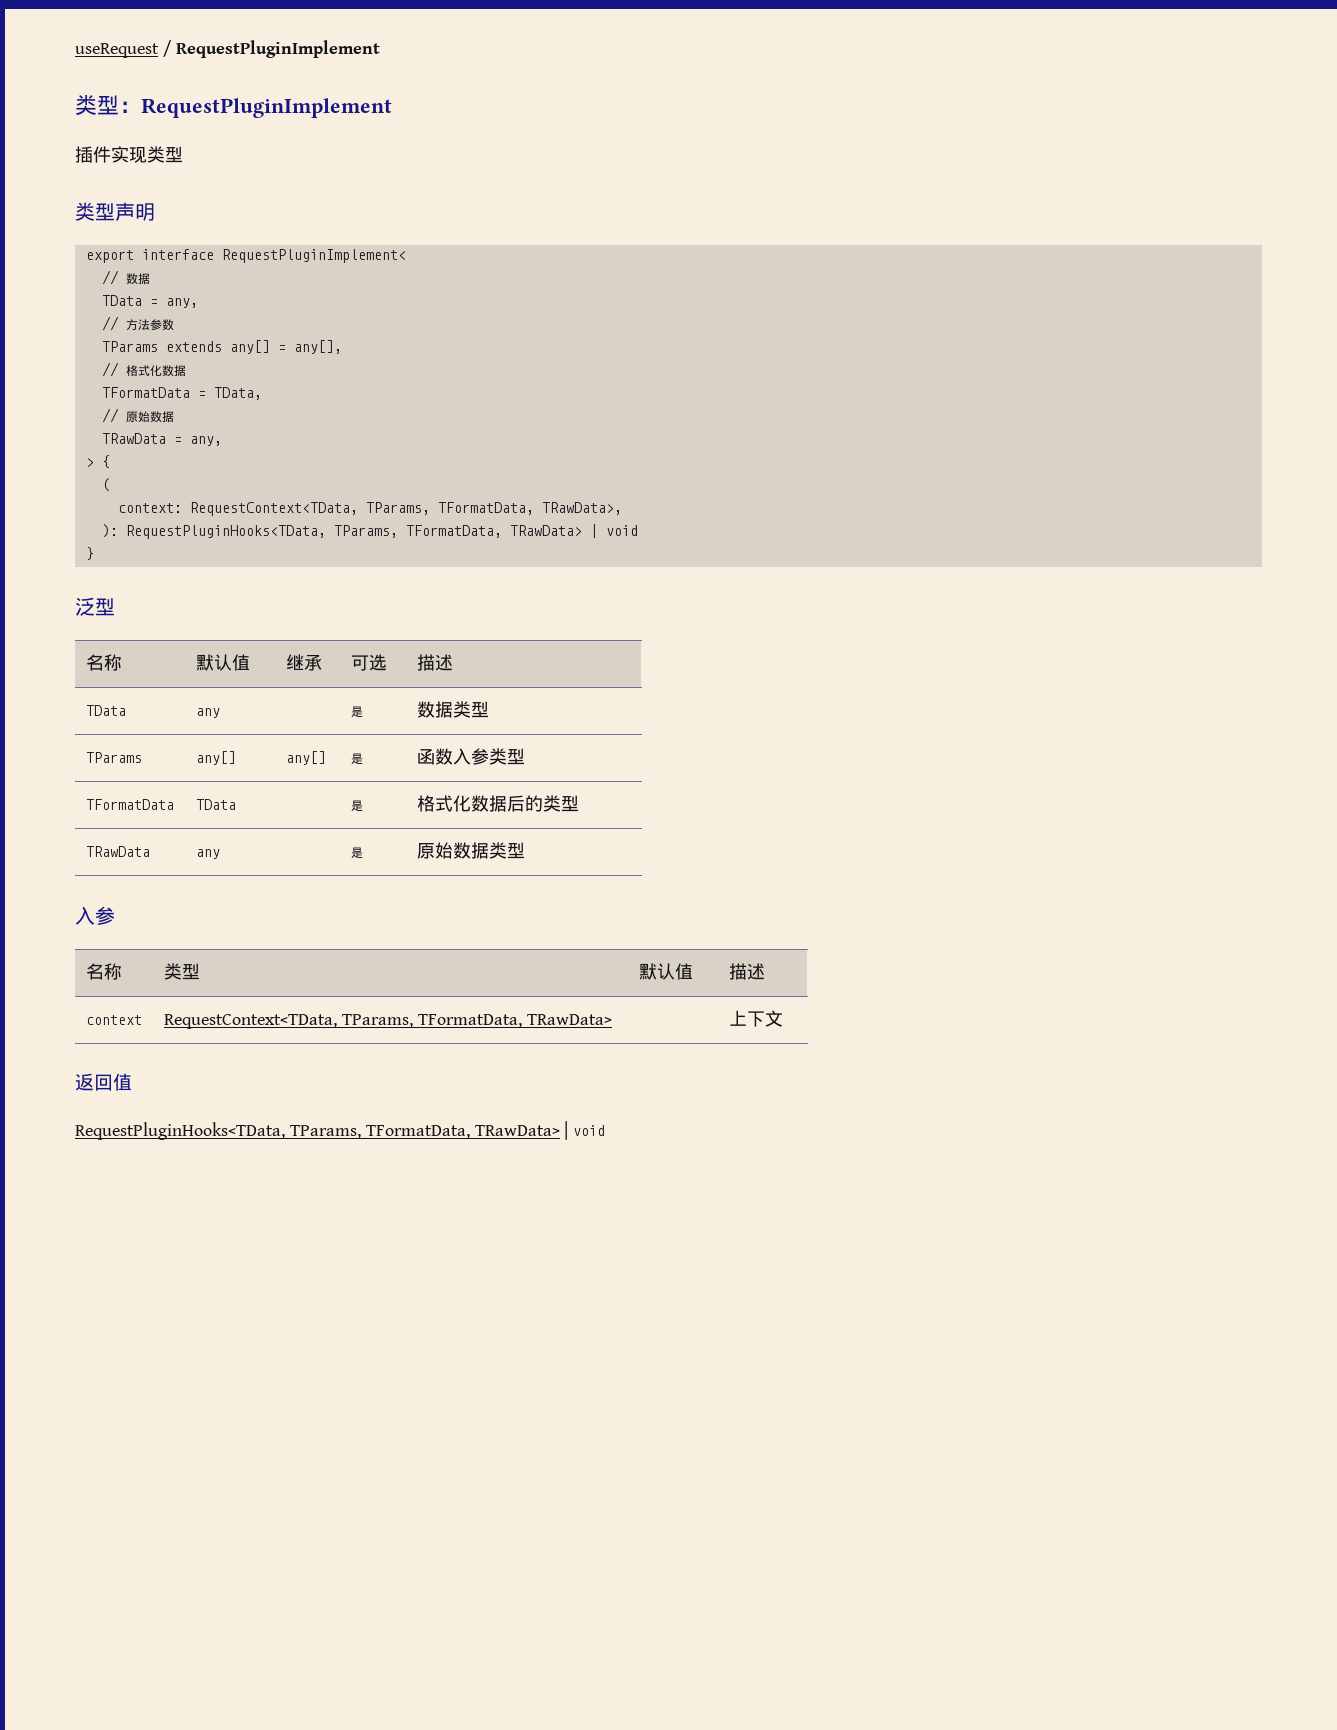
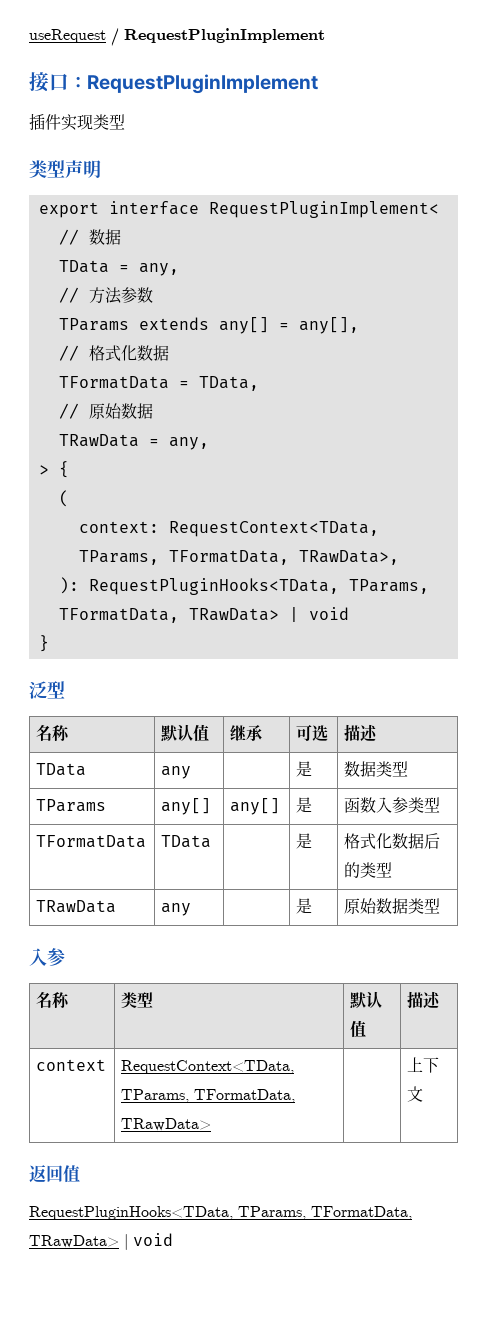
- 类型：RequestPluginImplement
+ 接口：RequestPluginImplement

